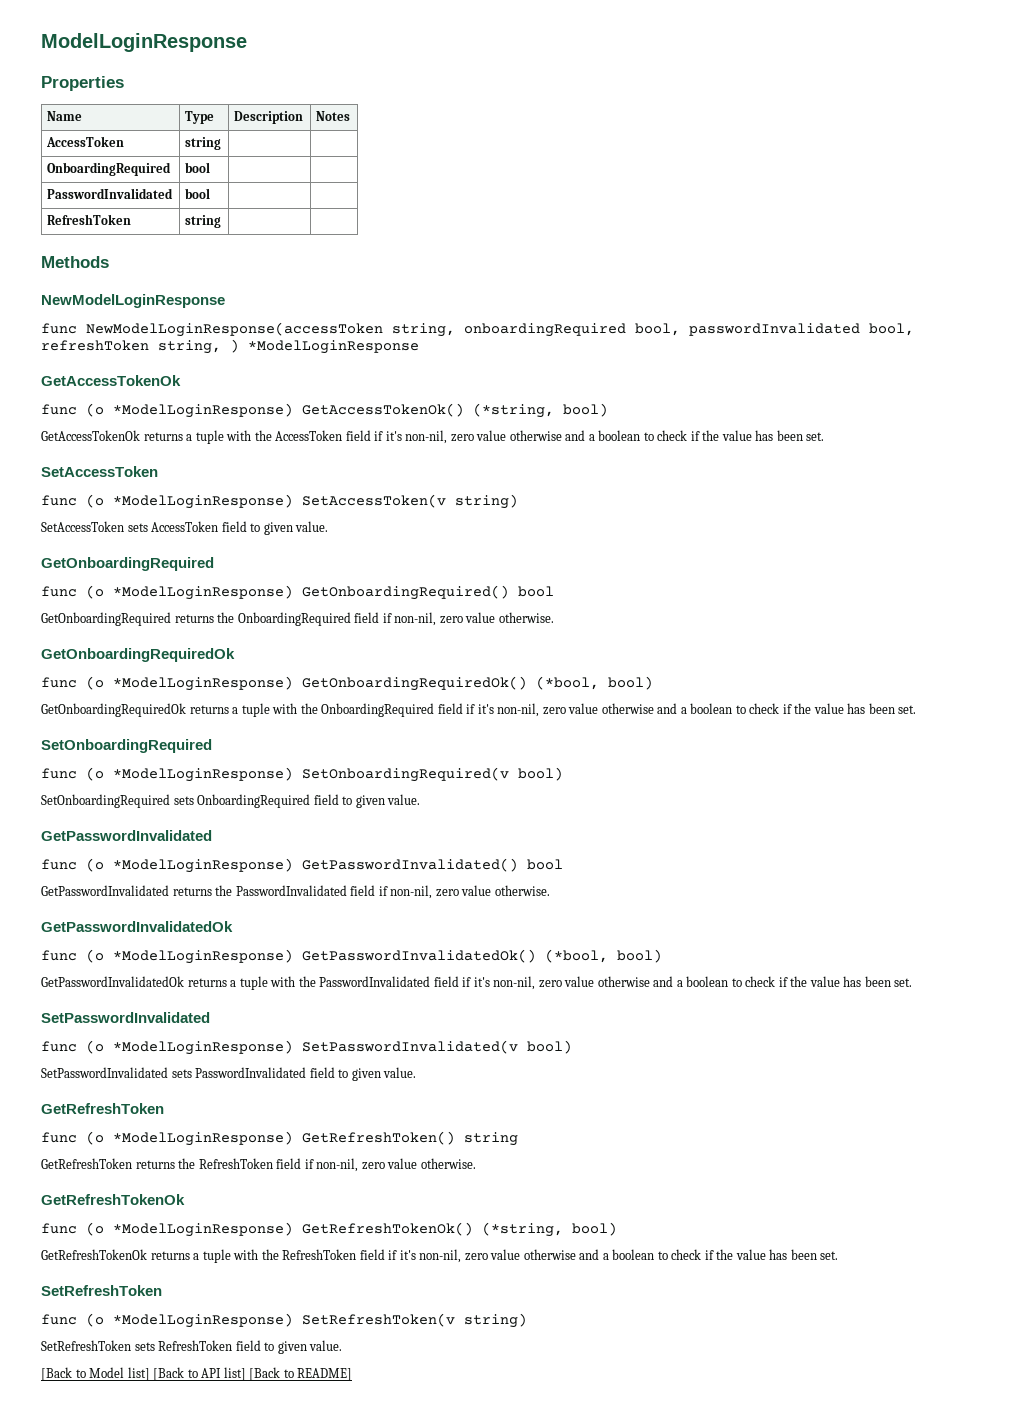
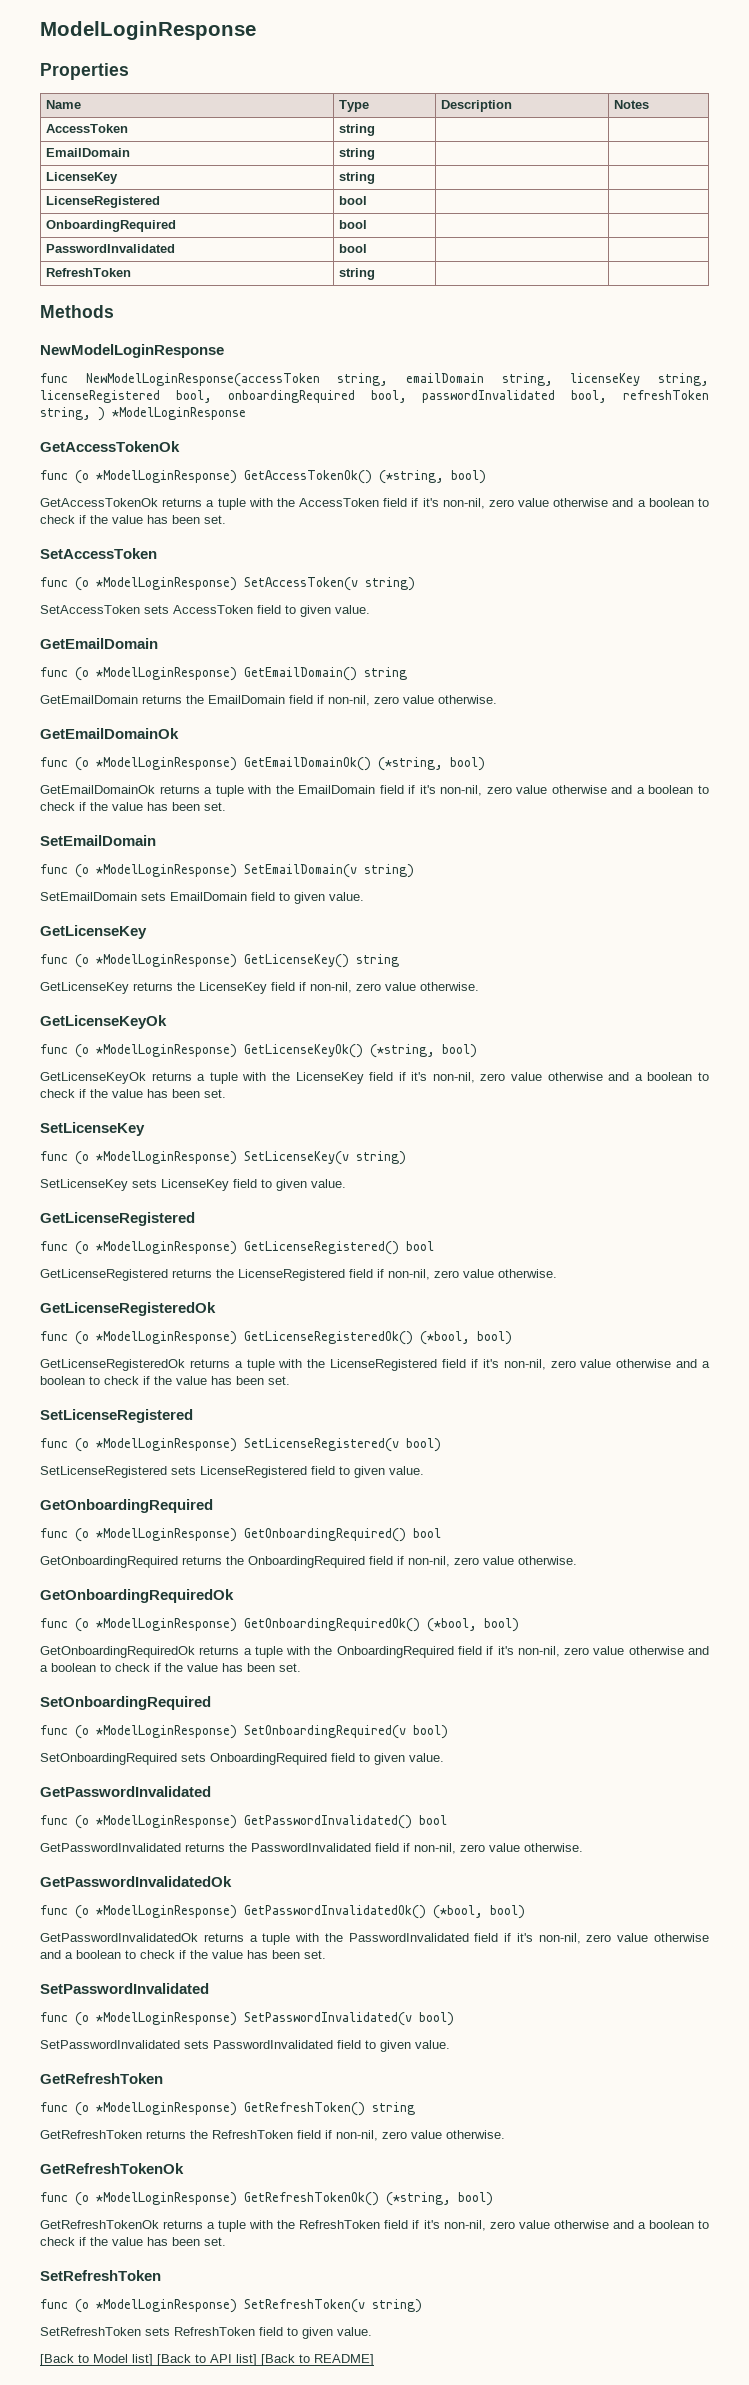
+ EmailDomain | string | |
+ LicenseKey | string | |
+ LicenseRegistered | bool | |
- func NewModelLoginResponse(accessToken string, onboardingRequired bool, passwordInvalidated bool, refreshToken string, ) *ModelLoginResponse
+ func NewModelLoginResponse(accessToken string, emailDomain string, licenseKey string, licenseRegistered bool, onboardingRequired bool, passwordInvalidated bool, refreshToken string, ) *ModelLoginResponse
  SetAccessToken sets AccessToken field to given value.
+ GetEmailDomain
+ func (o *ModelLoginResponse) GetEmailDomain() string
+ GetEmailDomain returns the EmailDomain field if non-nil, zero value otherwise.
+ GetEmailDomainOk
+ func (o *ModelLoginResponse) GetEmailDomainOk() (*string, bool)
+ GetEmailDomainOk returns a tuple with the EmailDomain field if it's non-nil, zero value otherwise and a boolean to check if the value has been set.
+ SetEmailDomain
+ func (o *ModelLoginResponse) SetEmailDomain(v string)
+ SetEmailDomain sets EmailDomain field to given value.
+ GetLicenseKey
+ func (o *ModelLoginResponse) GetLicenseKey() string
+ GetLicenseKey returns the LicenseKey field if non-nil, zero value otherwise.
+ GetLicenseKeyOk
+ func (o *ModelLoginResponse) GetLicenseKeyOk() (*string, bool)
+ GetLicenseKeyOk returns a tuple with the LicenseKey field if it's non-nil, zero value otherwise and a boolean to check if the value has been set.
+ SetLicenseKey
+ func (o *ModelLoginResponse) SetLicenseKey(v string)
+ SetLicenseKey sets LicenseKey field to given value.
+ GetLicenseRegistered
+ func (o *ModelLoginResponse) GetLicenseRegistered() bool
+ GetLicenseRegistered returns the LicenseRegistered field if non-nil, zero value otherwise.
+ GetLicenseRegisteredOk
+ func (o *ModelLoginResponse) GetLicenseRegisteredOk() (*bool, bool)
+ GetLicenseRegisteredOk returns a tuple with the LicenseRegistered field if it's non-nil, zero value otherwise and a boolean to check if the value has been set.
+ SetLicenseRegistered
+ func (o *ModelLoginResponse) SetLicenseRegistered(v bool)
+ SetLicenseRegistered sets LicenseRegistered field to given value.

